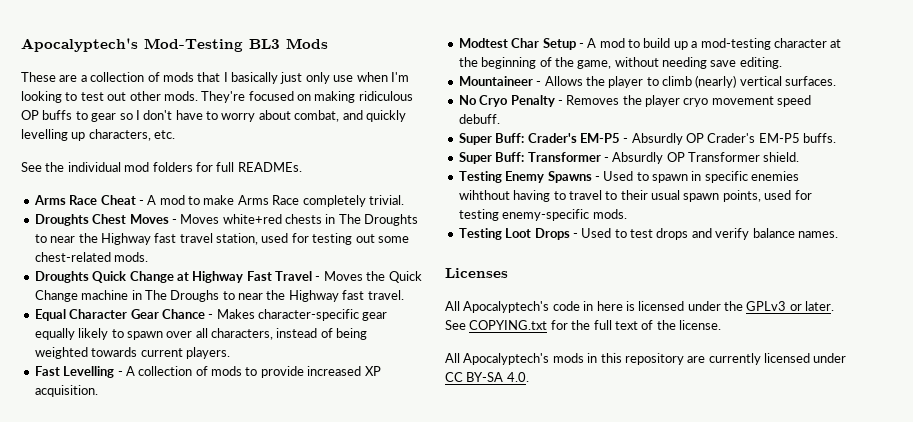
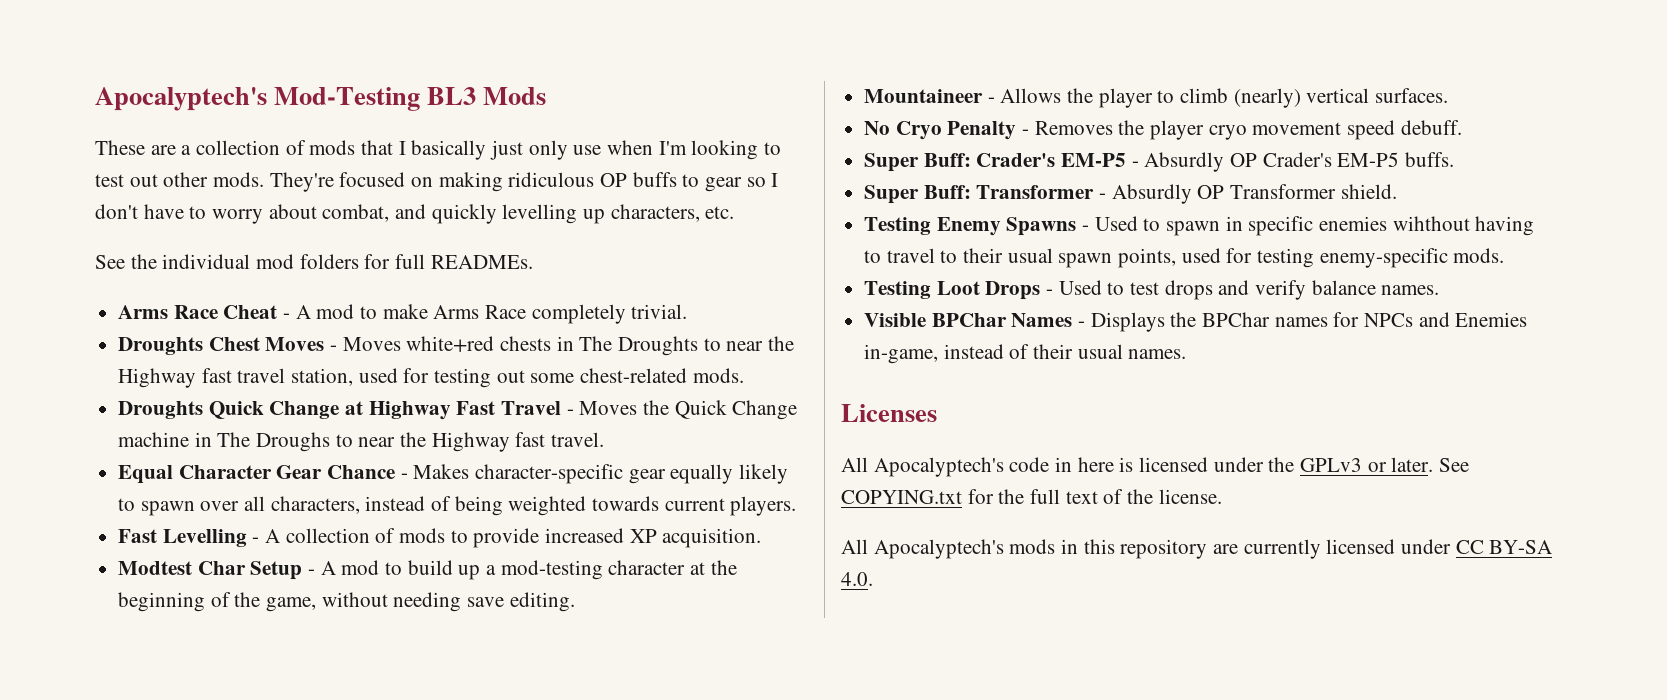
+ Visible BPChar Names - Displays the BPChar names for NPCs and Enemies in-game, instead of their usual names.

